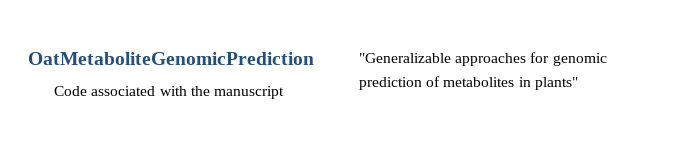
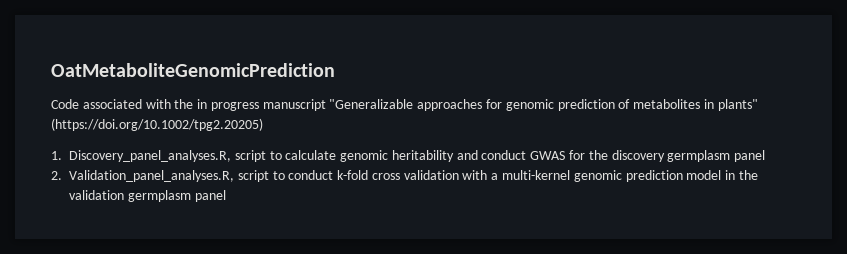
- Code associated with the manuscript "Generalizable approaches for genomic prediction of metabolites in plants"
+ Code associated with the in progress manuscript "Generalizable approaches for genomic prediction of metabolites in plants" (https://doi.org/10.1002/tpg2.20205)
+ 1. Discovery_panel_analyses.R, script to calculate genomic heritability and conduct GWAS for the discovery germplasm panel
+ 2. Validation_panel_analyses.R, script to conduct k-fold cross validation with a multi-kernel genomic prediction model in the validation germplasm panel

